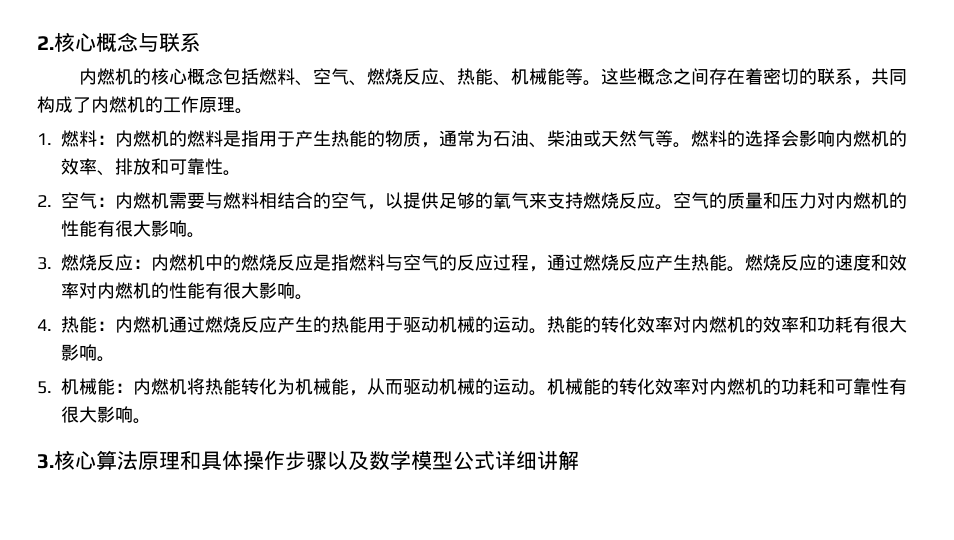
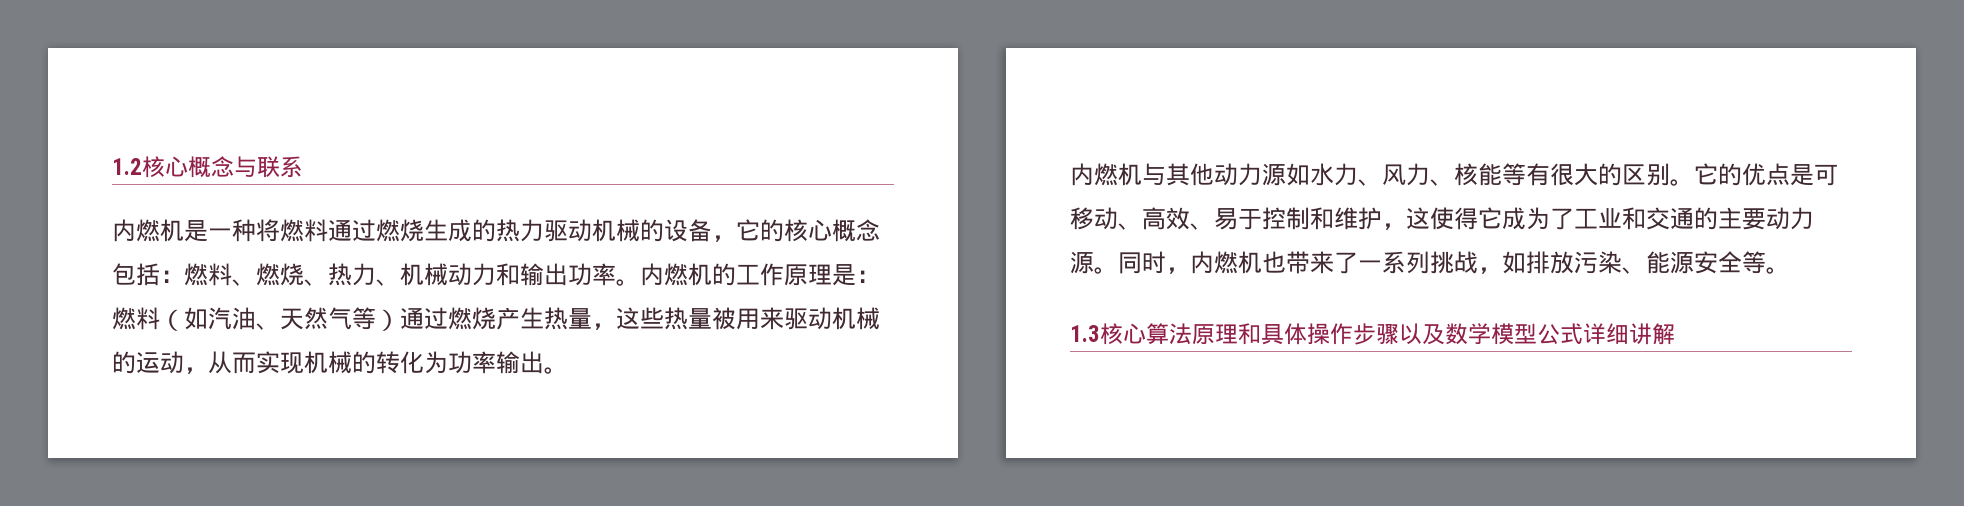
- 2.核心概念与联系
+ 1.2核心概念与联系
- 内燃机的核心概念包括燃料、空气、燃烧反应、热能、机械能等。这些概念之间存在着密切的联系，共同构成了内燃机的工作原理。
- 1.燃料：内燃机的燃料是指用于产生热能的物质，通常为石油、柴油或天然气等。燃料的选择会影响内燃机的效率、排放和可靠性。
- 2.空气：内燃机需要与燃料相结合的空气，以提供足够的氧气来支持燃烧反应。空气的质量和压力对内燃机的性能有很大影响。
- 3.燃烧反应：内燃机中的燃烧反应是指燃料与空气的反应过程，通过燃烧反应产生热能。燃烧反应的速度和效率对内燃机的性能有很大影响。
- 4.热能：内燃机通过燃烧反应产生的热能用于驱动机械的运动。热能的转化效率对内燃机的效率和功耗有很大影响。
- 5.机械能：内燃机将热能转化为机械能，从而驱动机械的运动。机械能的转化效率对内燃机的功耗和可靠性有很大影响。
- 3.核心算法原理和具体操作步骤以及数学模型公式详细讲解
+ 内燃机是一种将燃料通过燃烧生成的热力驱动机械的设备，它的核心概念包括：燃料、燃烧、热力、机械动力和输出功率。内燃机的工作原理是：燃料（如汽油、天然气等）通过燃烧产生热量，这些热量被用来驱动机械的运动，从而实现机械的转化为功率输出。
+ 内燃机与其他动力源如水力、风力、核能等有很大的区别。它的优点是可移动、高效、易于控制和维护，这使得它成为了工业和交通的主要动力源。同时，内燃机也带来了一系列挑战，如排放污染、能源安全等。
+ 1.3核心算法原理和具体操作步骤以及数学模型公式详细讲解

